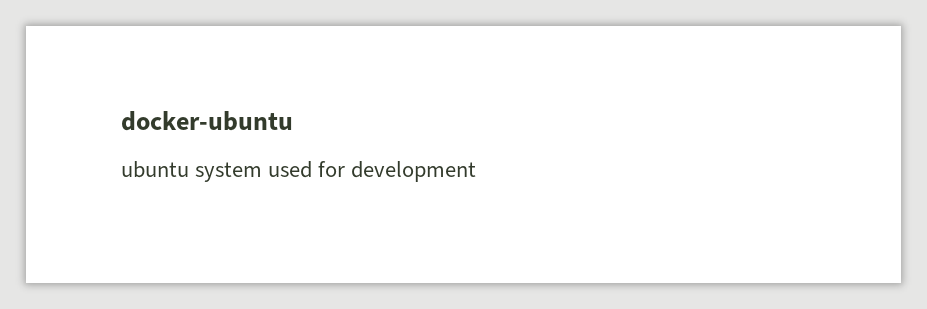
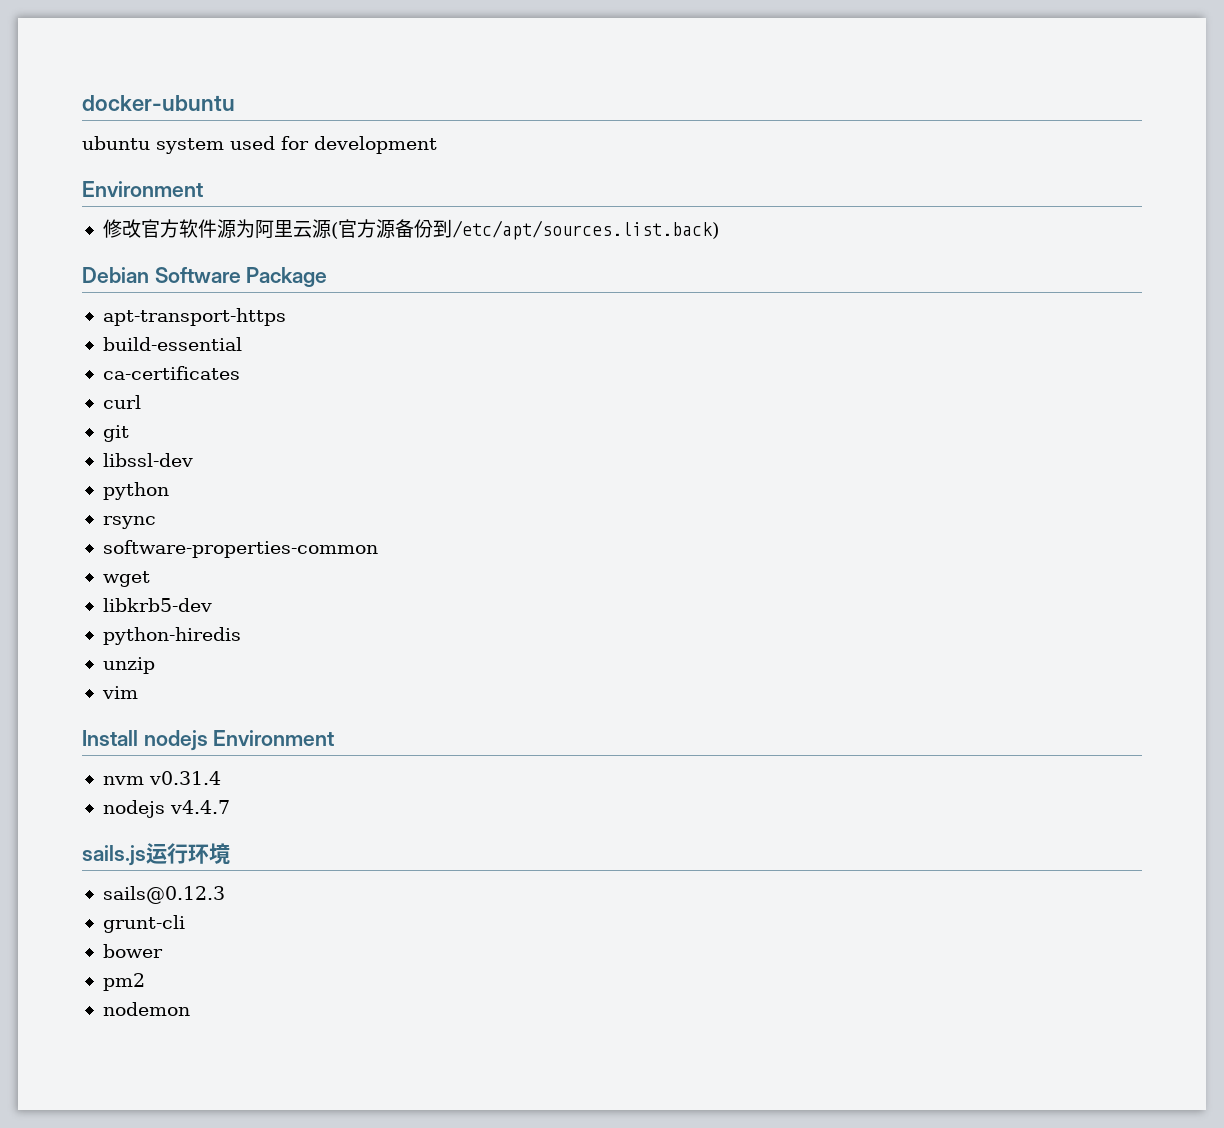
  ubuntu system used for development
+ Environment
+ 修改官方软件源为阿里云源(官方源备份到/etc/apt/sources.list.back)
+ Debian Software Package
+ apt-transport-https
+ build-essential
+ ca-certificates
+ curl
+ git
+ libssl-dev
+ python
+ rsync
+ software-properties-common
+ wget
+ libkrb5-dev
+ python-hiredis
+ unzip
+ vim
+ Install nodejs Environment
+ nvm v0.31.4
+ nodejs v4.4.7
+ sails.js运行环境
+ sails@0.12.3
+ grunt-cli
+ bower
+ pm2
+ nodemon

